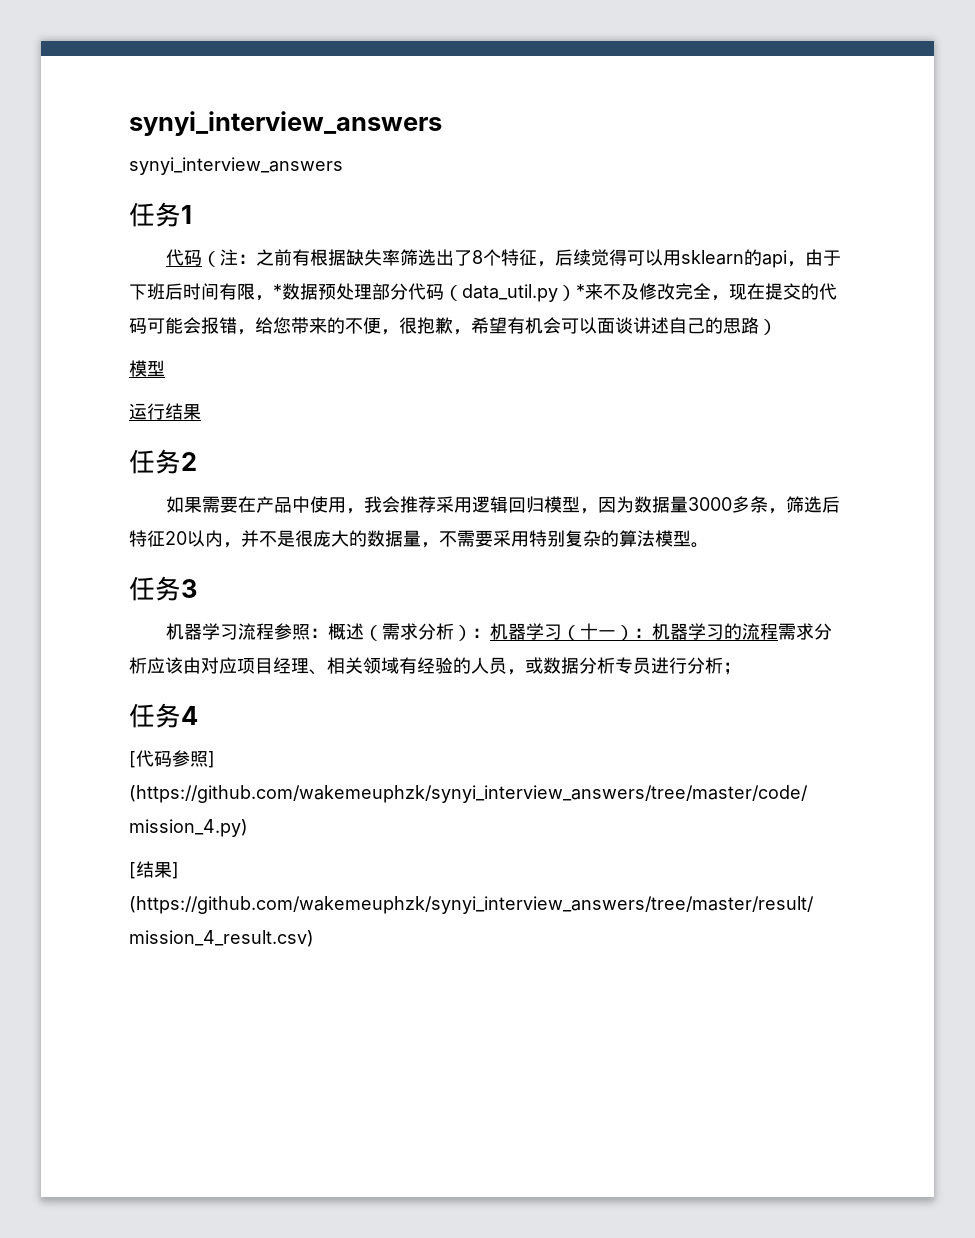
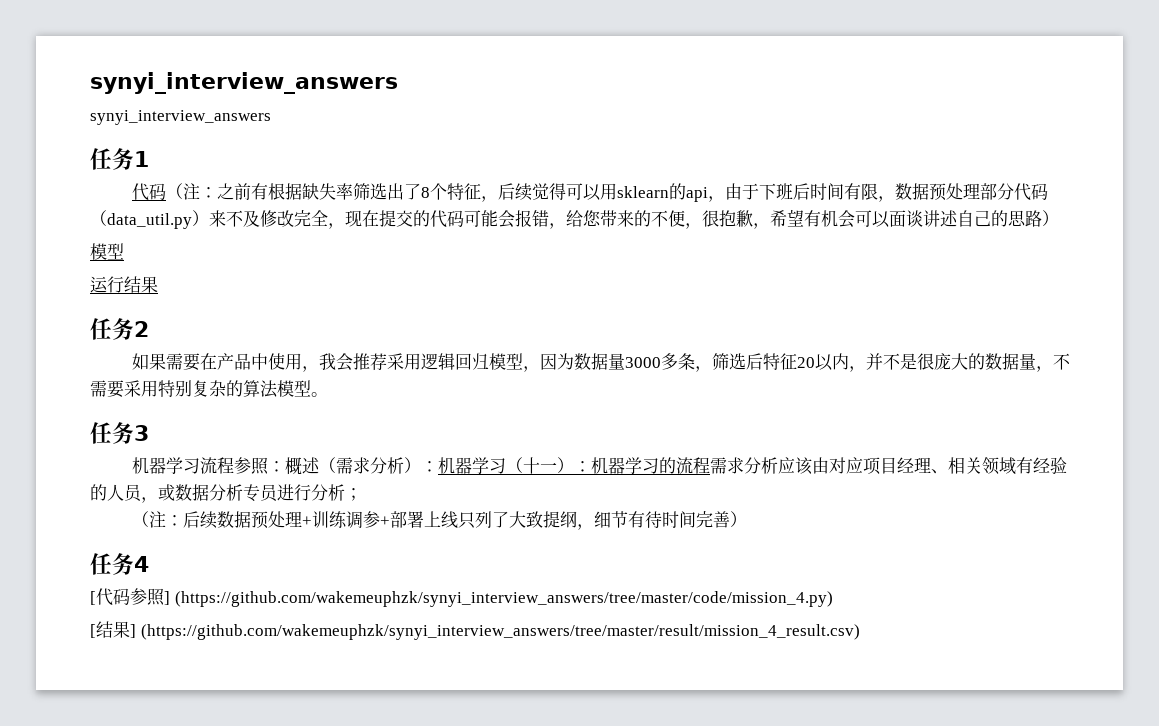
- 代码（注：之前有根据缺失率筛选出了8个特征，后续觉得可以用sklearn的api，由于下班后时间有限，*数据预处理部分代码（data_util.py）*来不及修改完全，现在提交的代码可能会报错，给您带来的不便，很抱歉，希望有机会可以面谈讲述自己的思路）
+ 代码（注：之前有根据缺失率筛选出了8个特征，后续觉得可以用sklearn的api，由于下班后时间有限，数据预处理部分代码（data_util.py）来不及修改完全，现在提交的代码可能会报错，给您带来的不便，很抱歉，希望有机会可以面谈讲述自己的思路）
+ （注：后续数据预处理+训练调参+部署上线只列了大致提纲，细节有待时间完善）

